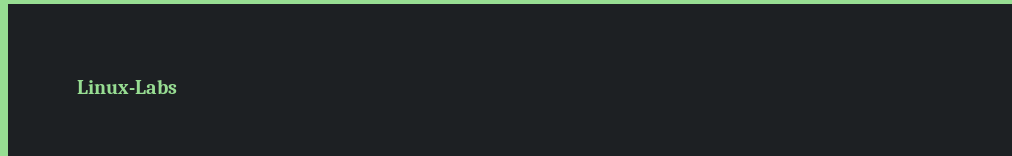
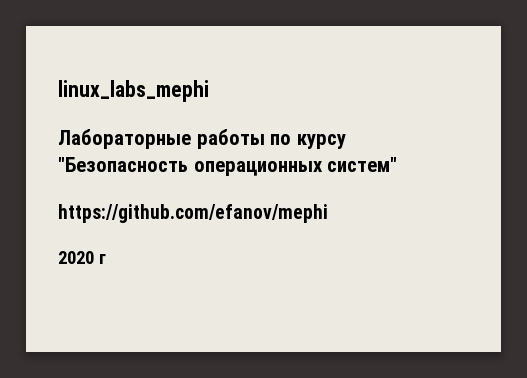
- Linux-Labs
+ linux_labs_mephi
+ Лабораторные работы по курсу "Безопасность операционных систем"
+ https://github.com/efanov/mephi
+ 2020 г

